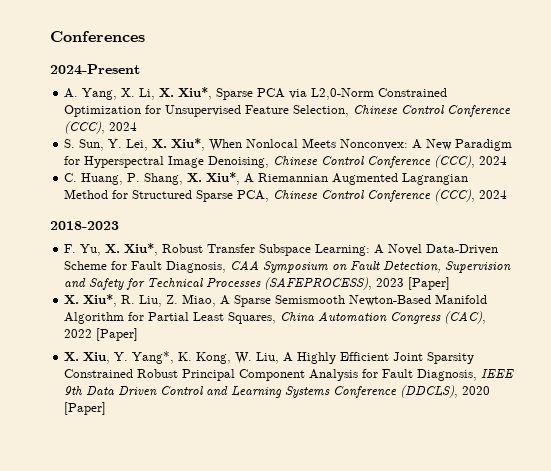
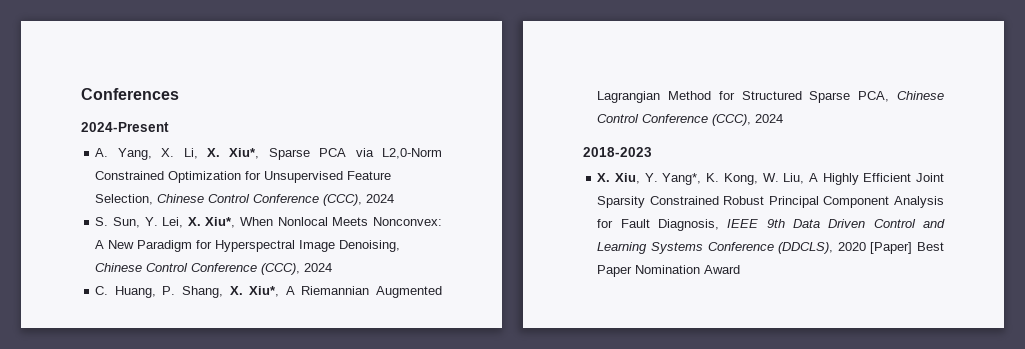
- F. Yu, X. Xiu*, Robust Transfer Subspace Learning: A Novel Data-Driven Scheme for Fault Diagnosis, CAA Symposium on Fault Detection, Supervision and Safety for Technical Processes (SAFEPROCESS), 2023 [Paper]
- X. Xiu*, R. Liu, Z. Miao, A Sparse Semismooth Newton-Based Manifold Algorithm for Partial Least Squares, China Automation Congress (CAC), 2022 [Paper]
- X. Xiu, Y. Yang*, K. Kong, W. Liu, A Highly Efficient Joint Sparsity Constrained Robust Principal Component Analysis for Fault Diagnosis, IEEE 9th Data Driven Control and Learning Systems Conference (DDCLS), 2020 [Paper]
+ X. Xiu, Y. Yang*, K. Kong, W. Liu, A Highly Efficient Joint Sparsity Constrained Robust Principal Component Analysis for Fault Diagnosis, IEEE 9th Data Driven Control and Learning Systems Conference (DDCLS), 2020 [Paper] Best Paper Nomination Award

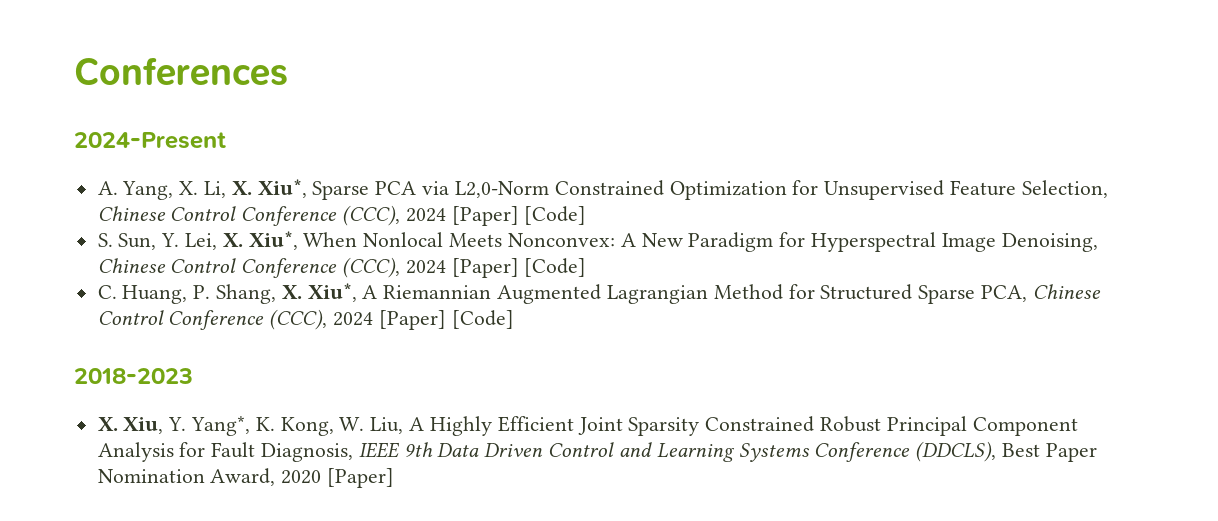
- A. Yang, X. Li, X. Xiu*, Sparse PCA via L2,0-Norm Constrained Optimization for Unsupervised Feature Selection, Chinese Control Conference (CCC), 2024
+ A. Yang, X. Li, X. Xiu*, Sparse PCA via L2,0-Norm Constrained Optimization for Unsupervised Feature Selection, Chinese Control Conference (CCC), 2024 [Paper] [Code]
- S. Sun, Y. Lei, X. Xiu*, When Nonlocal Meets Nonconvex: A New Paradigm for Hyperspectral Image Denoising, Chinese Control Conference (CCC), 2024
+ S. Sun, Y. Lei, X. Xiu*, When Nonlocal Meets Nonconvex: A New Paradigm for Hyperspectral Image Denoising, Chinese Control Conference (CCC), 2024 [Paper] [Code]
- C. Huang, P. Shang, X. Xiu*, A Riemannian Augmented Lagrangian Method for Structured Sparse PCA, Chinese Control Conference (CCC), 2024
+ C. Huang, P. Shang, X. Xiu*, A Riemannian Augmented Lagrangian Method for Structured Sparse PCA, Chinese Control Conference (CCC), 2024 [Paper] [Code]
- X. Xiu, Y. Yang*, K. Kong, W. Liu, A Highly Efficient Joint Sparsity Constrained Robust Principal Component Analysis for Fault Diagnosis, IEEE 9th Data Driven Control and Learning Systems Conference (DDCLS), 2020 [Paper] Best Paper Nomination Award
+ X. Xiu, Y. Yang*, K. Kong, W. Liu, A Highly Efficient Joint Sparsity Constrained Robust Principal Component Analysis for Fault Diagnosis, IEEE 9th Data Driven Control and Learning Systems Conference (DDCLS), Best Paper Nomination Award, 2020 [Paper]

